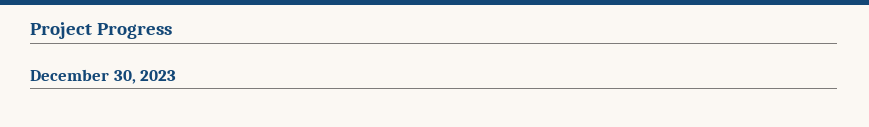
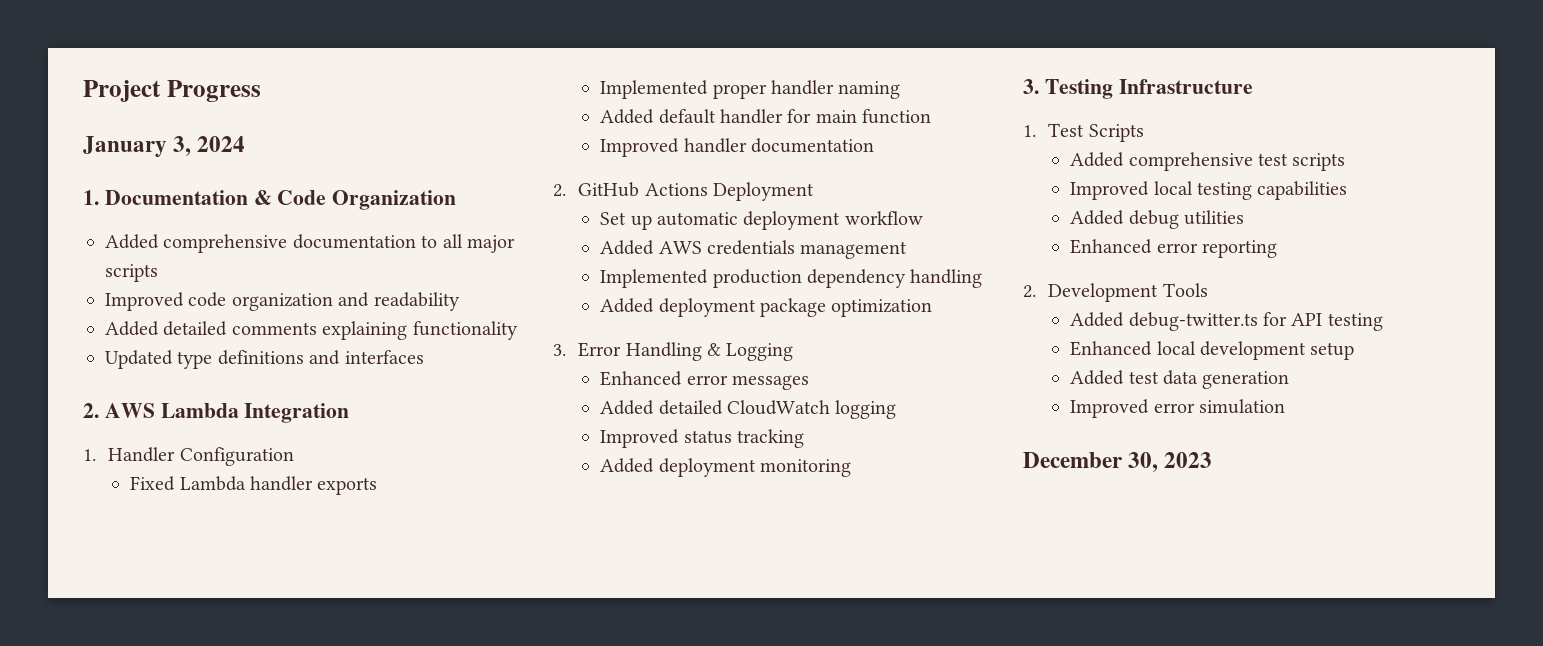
+ January 3, 2024
+ 1. Documentation & Code Organization
+ Added comprehensive documentation to all major scripts
+ Improved code organization and readability
+ Added detailed comments explaining functionality
+ Updated type definitions and interfaces
+ 2. AWS Lambda Integration
+ 1. Handler Configuration
+ Fixed Lambda handler exports
+ Implemented proper handler naming
+ Added default handler for main function
+ Improved handler documentation
+ 2. GitHub Actions Deployment
+ Set up automatic deployment workflow
+ Added AWS credentials management
+ Implemented production dependency handling
+ Added deployment package optimization
+ 3. Error Handling & Logging
+ Enhanced error messages
+ Added detailed CloudWatch logging
+ Improved status tracking
+ Added deployment monitoring
+ 3. Testing Infrastructure
+ 1. Test Scripts
+ Added comprehensive test scripts
+ Improved local testing capabilities
+ Added debug utilities
+ Enhanced error reporting
+ 2. Development Tools
+ Added debug-twitter.ts for API testing
+ Enhanced local development setup
+ Added test data generation
+ Improved error simulation

